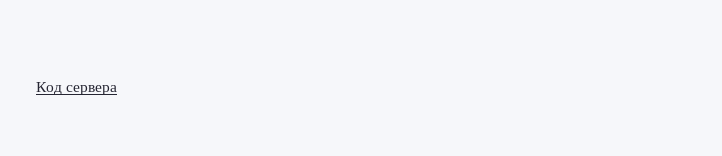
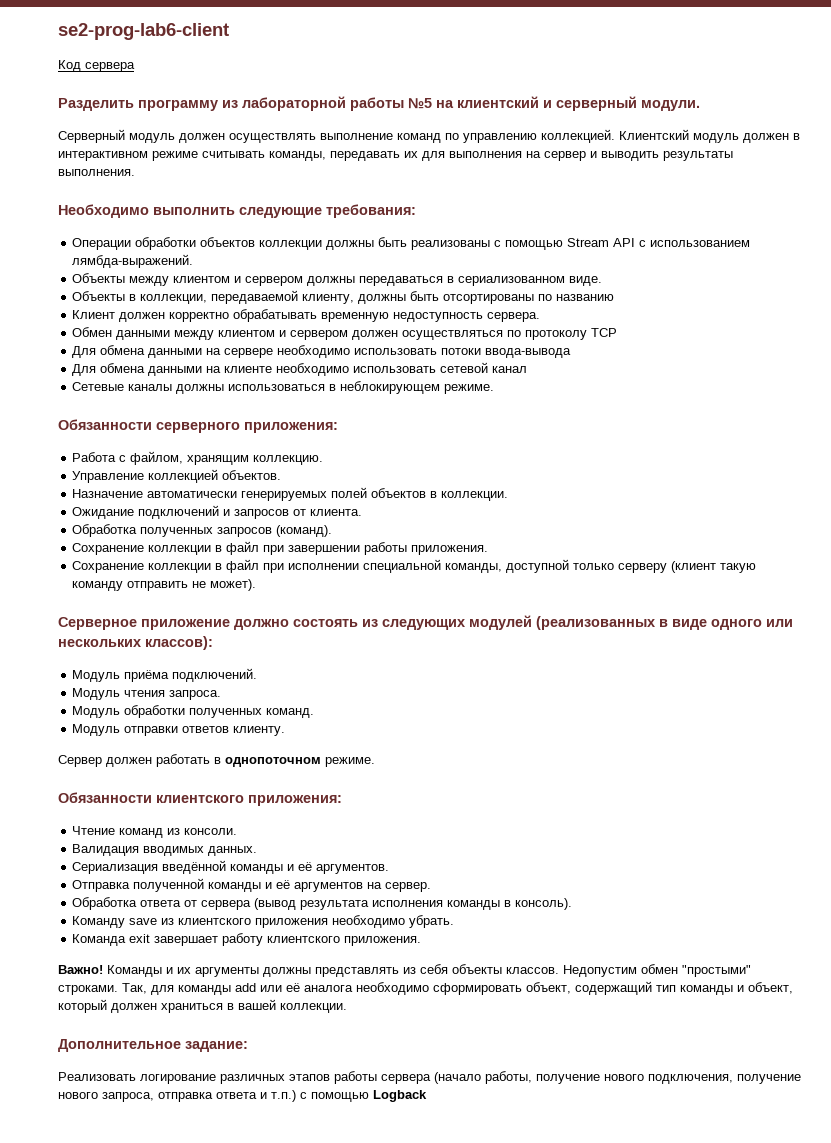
+ se2-prog-lab6-client
+ Разделить программу из лабораторной работы №5 на клиентский и серверный модули.
+ Серверный модуль должен осуществлять выполнение команд по управлению коллекцией. Клиентский модуль должен в интерактивном режиме считывать команды, передавать их для выполнения на сервер и выводить результаты выполнения.
+ Необходимо выполнить следующие требования:
+ Операции обработки объектов коллекции должны быть реализованы с помощью Stream API с использованием лямбда-выражений.
+ Объекты между клиентом и сервером должны передаваться в сериализованном виде.
+ Объекты в коллекции, передаваемой клиенту, должны быть отсортированы по названию
+ Клиент должен корректно обрабатывать временную недоступность сервера.
+ Обмен данными между клиентом и сервером должен осуществляться по протоколу TCP
+ Для обмена данными на сервере необходимо использовать потоки ввода-вывода
+ Для обмена данными на клиенте необходимо использовать сетевой канал
+ Сетевые каналы должны использоваться в неблокирующем режиме.
+ Обязанности серверного приложения:
+ Работа с файлом, хранящим коллекцию.
+ Управление коллекцией объектов.
+ Назначение автоматически генерируемых полей объектов в коллекции.
+ Ожидание подключений и запросов от клиента.
+ Обработка полученных запросов (команд).
+ Сохранение коллекции в файл при завершении работы приложения.
+ Сохранение коллекции в файл при исполнении специальной команды, доступной только серверу (клиент такую команду отправить не может).
+ Серверное приложение должно состоять из следующих модулей (реализованных в виде одного или нескольких классов):
+ Модуль приёма подключений.
+ Модуль чтения запроса.
+ Модуль обработки полученных команд.
+ Модуль отправки ответов клиенту.
+ Сервер должен работать в однопоточном режиме.
+ Обязанности клиентского приложения:
+ Чтение команд из консоли.
+ Валидация вводимых данных.
+ Сериализация введённой команды и её аргументов.
+ Отправка полученной команды и её аргументов на сервер.
+ Обработка ответа от сервера (вывод результата исполнения команды в консоль).
+ Команду save из клиентского приложения необходимо убрать.
+ Команда exit завершает работу клиентского приложения.
+ Важно! Команды и их аргументы должны представлять из себя объекты классов. Недопустим обмен "простыми" строками. Так, для команды add или её аналога необходимо сформировать объект, содержащий тип команды и объект, который должен храниться в вашей коллекции.
+ Дополнительное задание:
+ Реализовать логирование различных этапов работы сервера (начало работы, получение нового подключения, получение нового запроса, отправка ответа и т.п.) с помощью Logback

